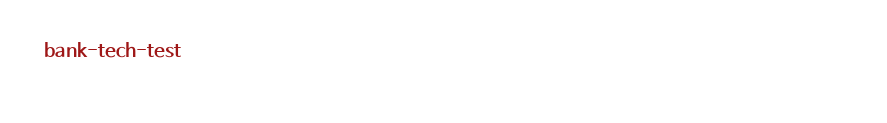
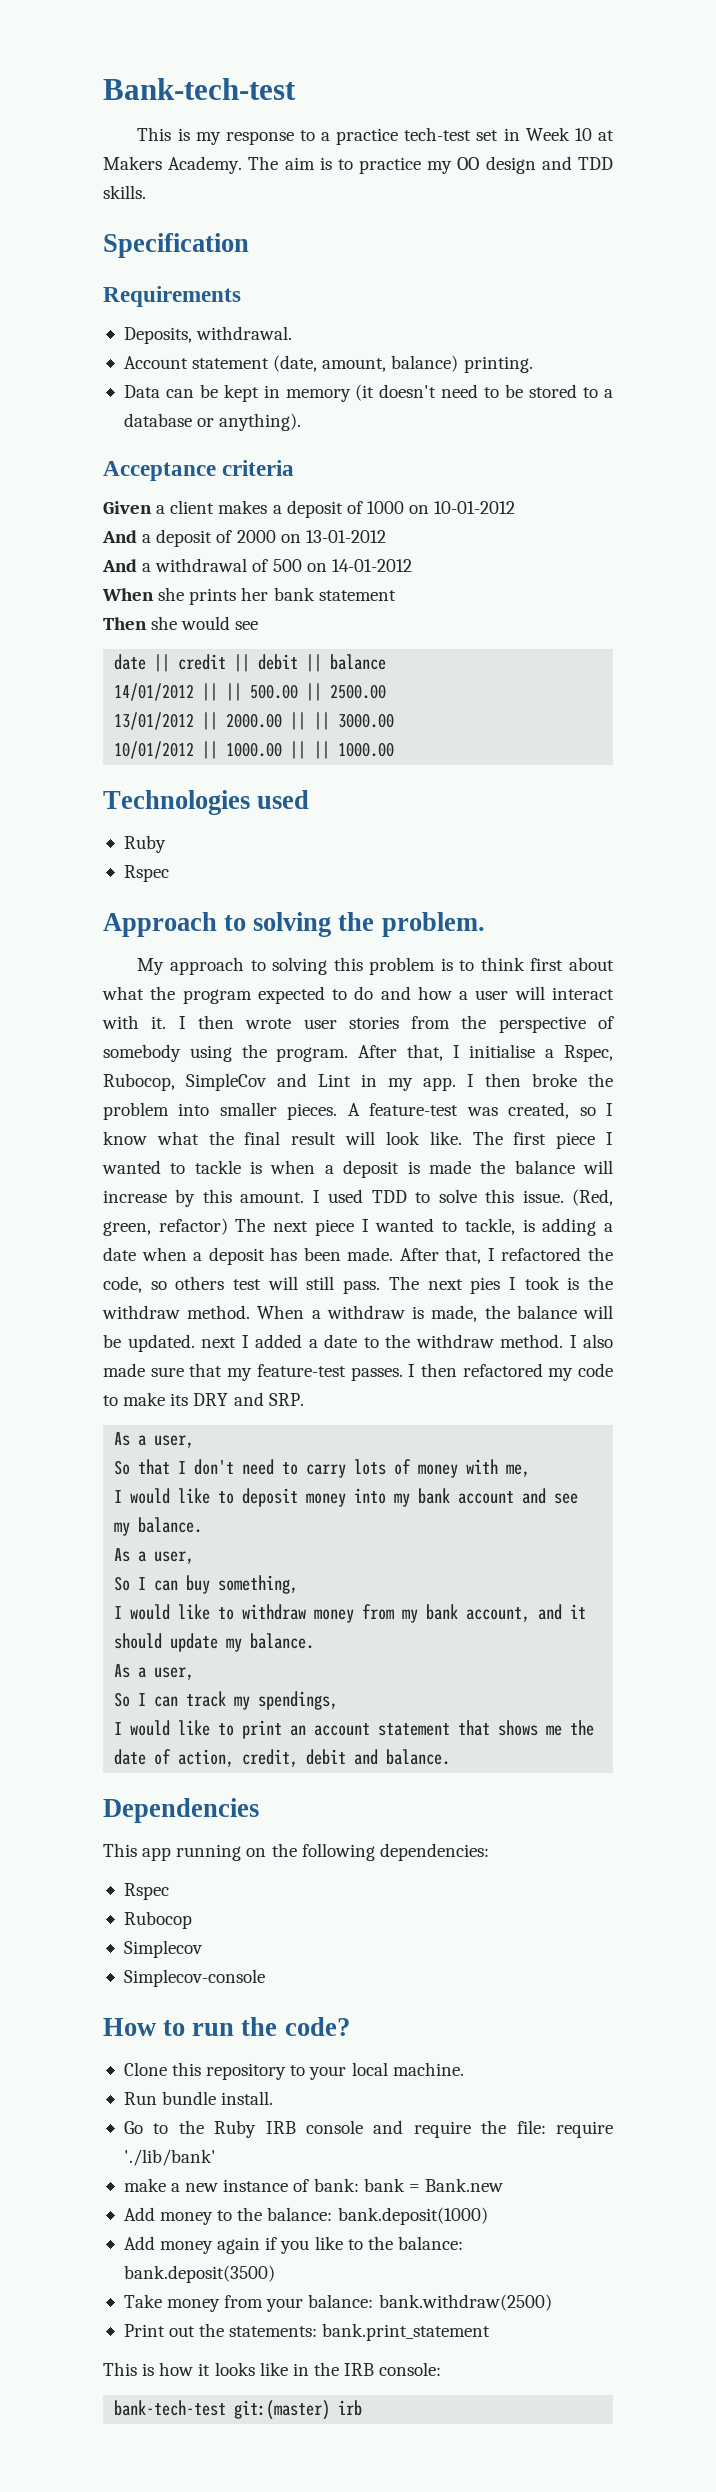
- bank-tech-test
+ Bank-tech-test
+ This is my response to a practice tech-test set in Week 10 at Makers Academy. The aim is to practice my OO design and TDD skills.
+ Specification
+ Requirements
+ Deposits, withdrawal.
+ Account statement (date, amount, balance) printing.
+ Data can be kept in memory (it doesn't need to be stored to a database or anything).
+ Acceptance criteria
+ Given a client makes a deposit of 1000 on 10-01-2012
+ And a deposit of 2000 on 13-01-2012
+ And a withdrawal of 500 on 14-01-2012
+ When she prints her bank statement
+ Then she would see
+ date || credit || debit || balance
+ 14/01/2012 || || 500.00 || 2500.00
+ 13/01/2012 || 2000.00 || || 3000.00
+ 10/01/2012 || 1000.00 || || 1000.00
+ Technologies used
+ Ruby
+ Rspec
+ Approach to solving the problem.
+ My approach to solving this problem is to think first about what the program expected to do and how a user will interact with it. I then wrote user stories from the perspective of somebody using the program. After that, I initialise a Rspec, Rubocop, SimpleCov and Lint in my app. I then broke the problem into smaller pieces. A feature-test was created, so I know what the final result will look like. The first piece I wanted to tackle is when a deposit is made the balance will increase by this amount. I used TDD to solve this issue. (Red, green, refactor) The next piece I wanted to tackle, is adding a date when a deposit has been made. After that, I refactored the code, so others test will still pass. The next pies I took is the withdraw method. When a withdraw is made, the balance will be updated. next I added a date to the withdraw method. I also made sure that my feature-test passes. I then refactored my code to make its DRY and SRP.
+ As a user,
+ So that I don't need to carry lots of money with me,
+ I would like to deposit money into my bank account and see my balance.
+ As a user,
+ So I can buy something,
+ I would like to withdraw money from my bank account, and it should update my balance.
+ As a user,
+ So I can track my spendings,
+ I would like to print an account statement that shows me the date of action, credit, debit and balance.
+ Dependencies
+ This app running on the following dependencies:
+ Rspec
+ Rubocop
+ Simplecov
+ Simplecov-console
+ How to run the code?
+ Clone this repository to your local machine.
+ Run bundle install.
+ Go to the Ruby IRB console and require the file: require './lib/bank'
+ make a new instance of bank: bank = Bank.new
+ Add money to the balance: bank.deposit(1000)
+ Add money again if you like to the balance: bank.deposit(3500)
+ Take money from your balance: bank.withdraw(2500)
+ Print out the statements: bank.print_statement
+ This is how it looks like in the IRB console:
+ bank-tech-test git:(master) irb

